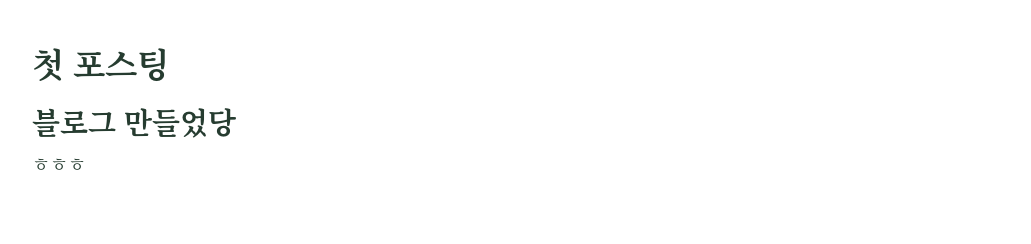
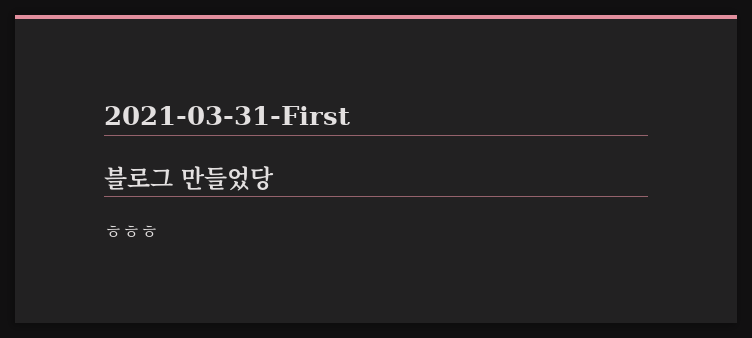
- 첫 포스팅
+ 2021-03-31-First

